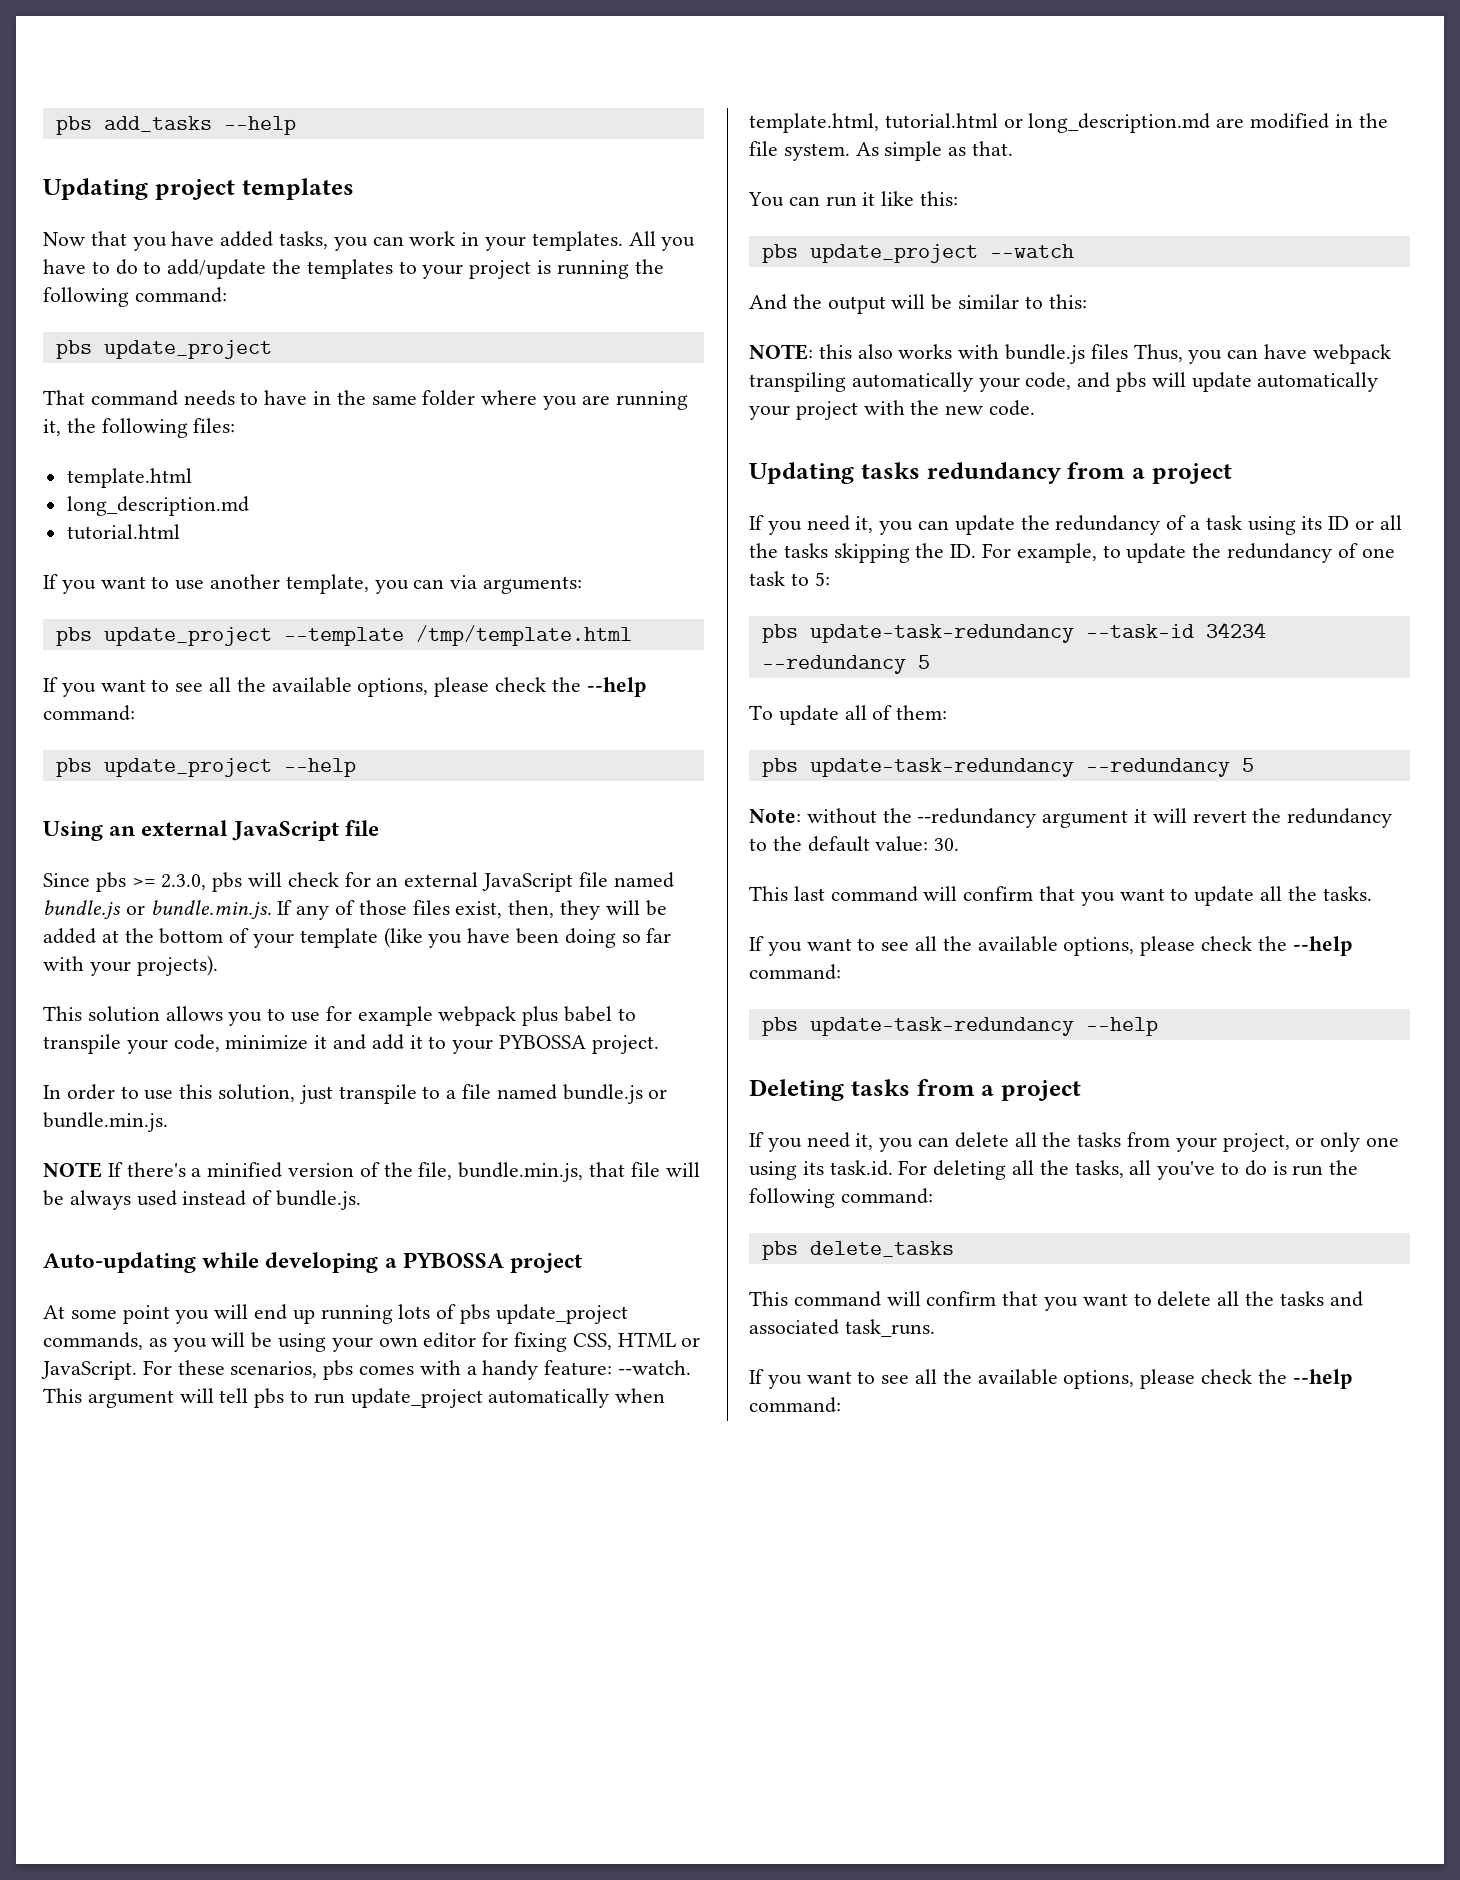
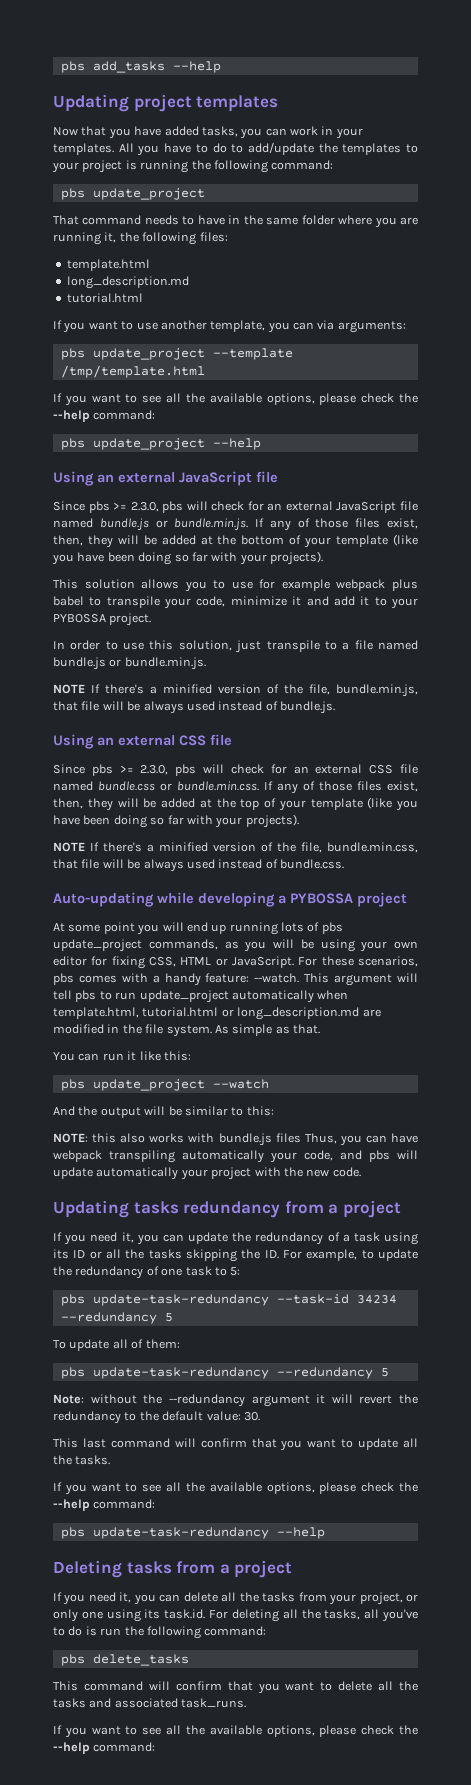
+ Using an external CSS file
+ Since pbs >= 2.3.0, pbs will check for an external CSS file named bundle.css or bundle.min.css. If any of those files exist, then, they will be added at the top of your template (like you have been doing so far with your projects).
+ NOTE If there's a minified version of the file, bundle.min.css, that file will be always used instead of bundle.css.

